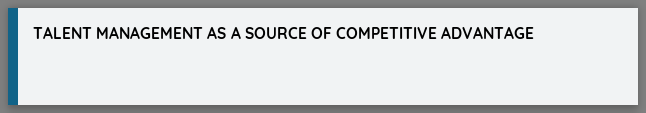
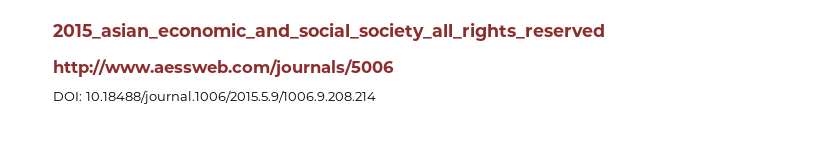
- TALENT MANAGEMENT AS A SOURCE OF COMPETITIVE ADVANTAGE
+ 2015_asian_economic_and_social_society_all_rights_reserved
+ http://www.aessweb.com/journals/5006
+ DOI: 10.18488/journal.1006/2015.5.9/1006.9.208.214

